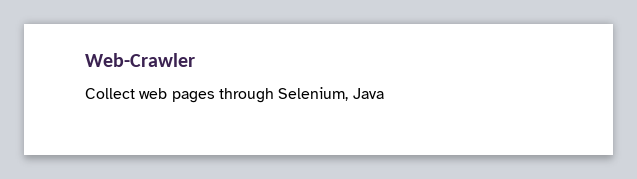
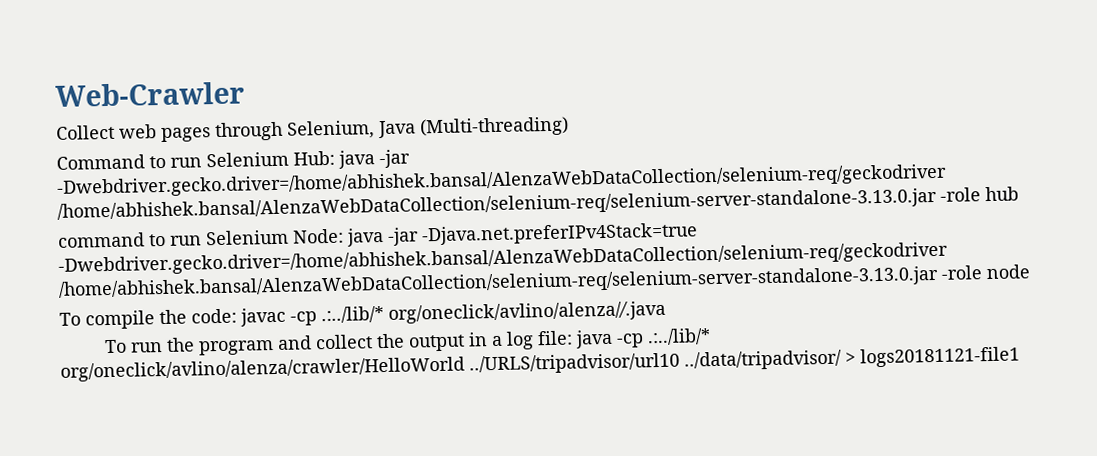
- Collect web pages through Selenium, Java
+ Collect web pages through Selenium, Java (Multi-threading)
+ Command to run Selenium Hub: java -jar -Dwebdriver.gecko.driver=/home/abhishek.bansal/AlenzaWebDataCollection/selenium-req/geckodriver /home/abhishek.bansal/AlenzaWebDataCollection/selenium-req/selenium-server-standalone-3.13.0.jar -role hub
+ command to run Selenium Node: java -jar -Djava.net.preferIPv4Stack=true -Dwebdriver.gecko.driver=/home/abhishek.bansal/AlenzaWebDataCollection/selenium-req/geckodriver /home/abhishek.bansal/AlenzaWebDataCollection/selenium-req/selenium-server-standalone-3.13.0.jar -role node
+ To compile the code: javac -cp .:../lib/* org/oneclick/avlino/alenza//.java
+ To run the program and collect the output in a log file: java -cp .:../lib/* org/oneclick/avlino/alenza/crawler/HelloWorld ../URLS/tripadvisor/url10 ../data/tripadvisor/ > logs20181121-file1

